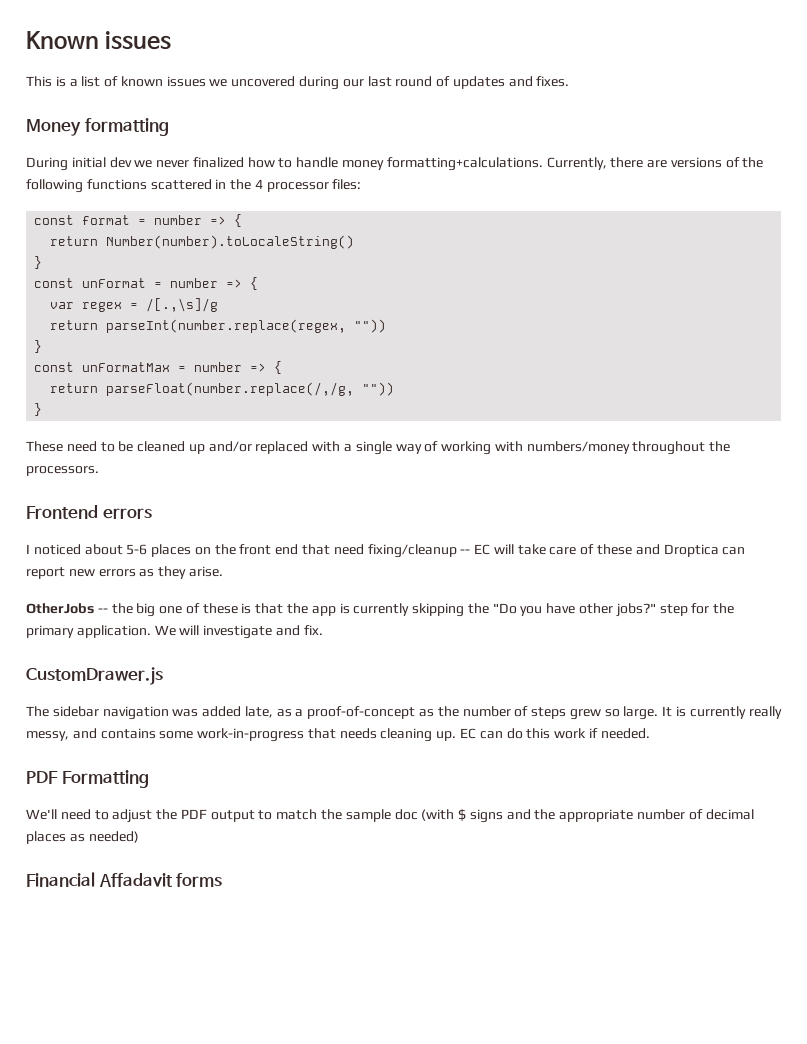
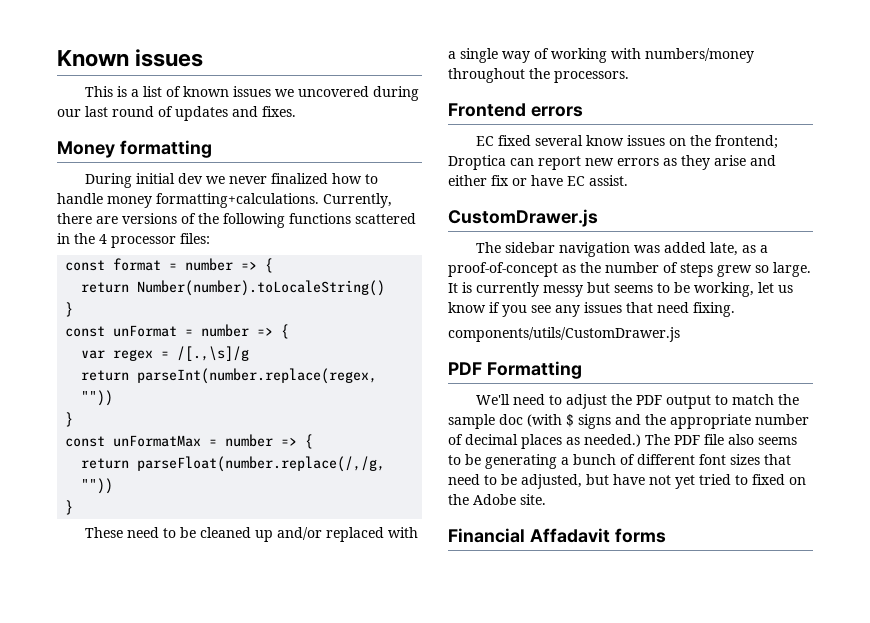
- I noticed about 5-6 places on the front end that need fixing/cleanup -- EC will take care of these and Droptica can report new errors as they arise.
- OtherJobs -- the big one of these is that the app is currently skipping the "Do you have other jobs?" step for the primary application. We will investigate and fix.
+ EC fixed several know issues on the frontend; Droptica can report new errors as they arise and either fix or have EC assist.
- It is currently really messy, and contains some work-in-progress that needs cleaning up. EC can do this work if needed.
+ It is currently messy but seems to be working, let us know if you see any issues that need fixing.
+ components/utils/CustomDrawer.js
- We'll need to adjust the PDF output to match the sample doc (with $ signs and the appropriate number of decimal places as needed)
+ We'll need to adjust the PDF output to match the sample doc (with $ signs and the appropriate number of decimal places as needed.) The PDF file also seems to be generating a bunch of different font sizes that need to be adjusted, but have not yet tried to fixed on the Adobe site.

